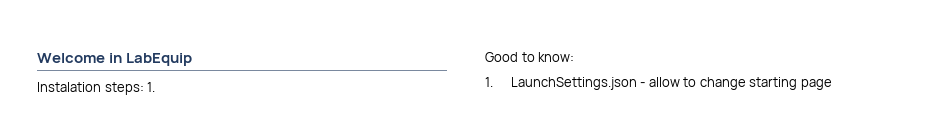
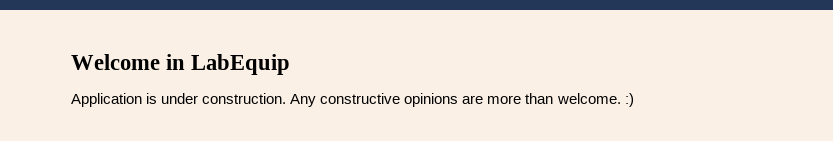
- Instalation steps: 1.
- Good to know:
- 1. LaunchSettings.json - allow to change starting page
+ Application is under construction. Any constructive opinions are more than welcome. :)

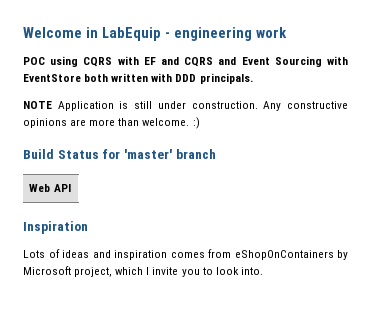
- Welcome in LabEquip
- Application is under construction.
+ Welcome in LabEquip - engineering work
+ POC using CQRS with EF and CQRS and Event Sourcing with EventStore both written with DDD principals.
+ NOTE Application is still under construction.
+ Build Status for 'master' branch
+ Web API
+ Inspiration
+ Lots of ideas and inspiration comes from eShopOnContainers by Microsoft project, which I invite you to look into.

